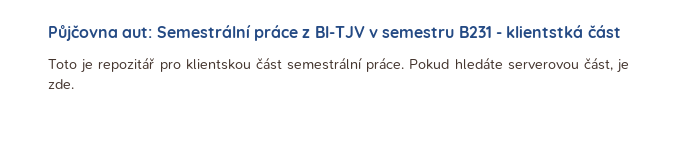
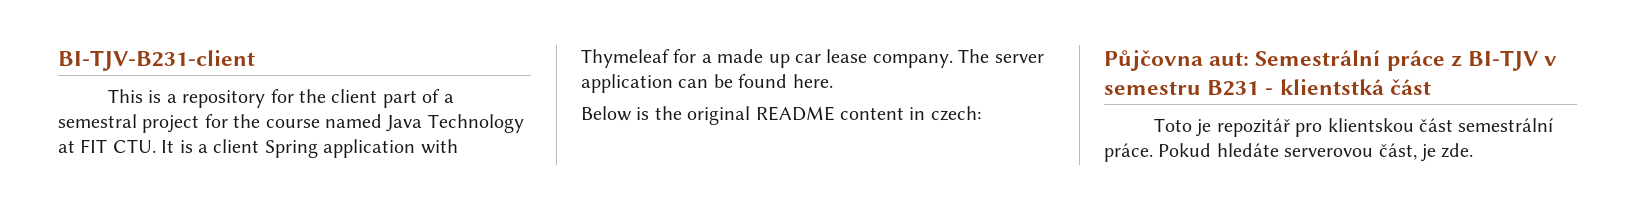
+ BI-TJV-B231-client
+ This is a repository for the client part of a semestral project for the course named Java Technology at FIT CTU. It is a client Spring application with Thymeleaf for a made up car lease company. The server application can be found here.
+ Below is the original README content in czech:

